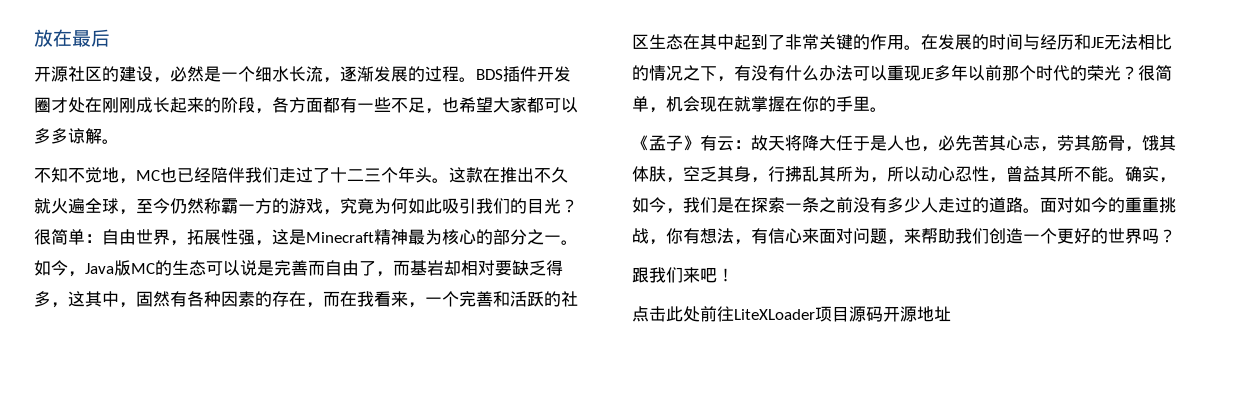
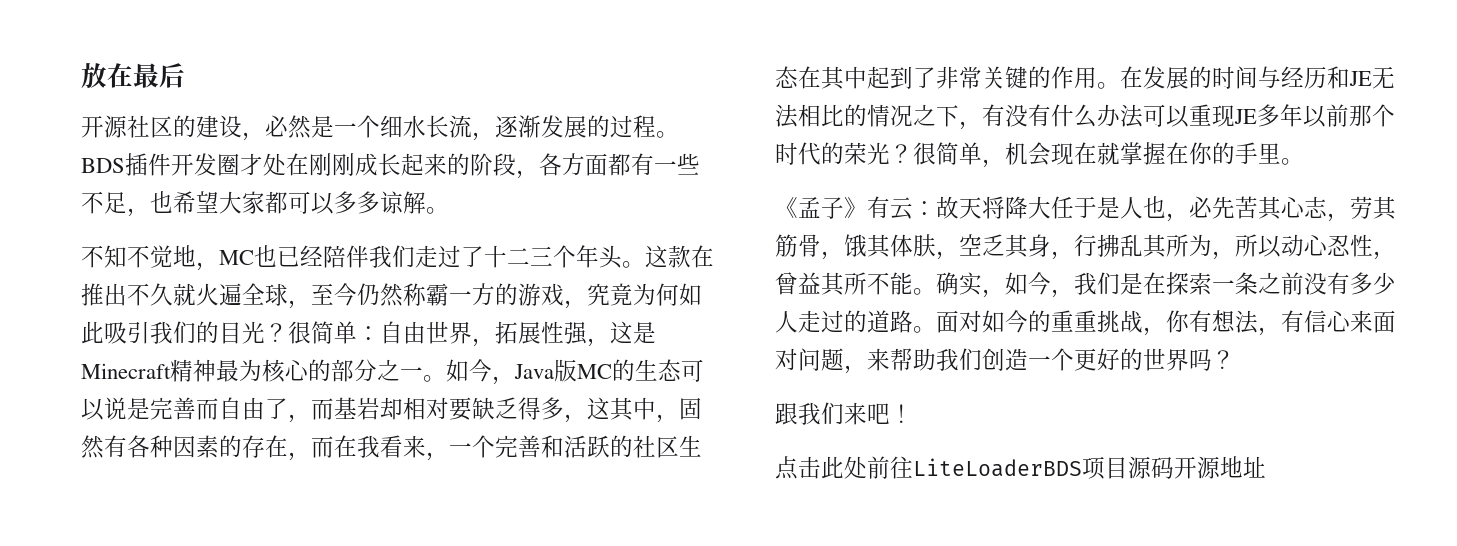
- 点击此处前往LiteXLoader项目源码开源地址
+ 点击此处前往LiteLoaderBDS项目源码开源地址

